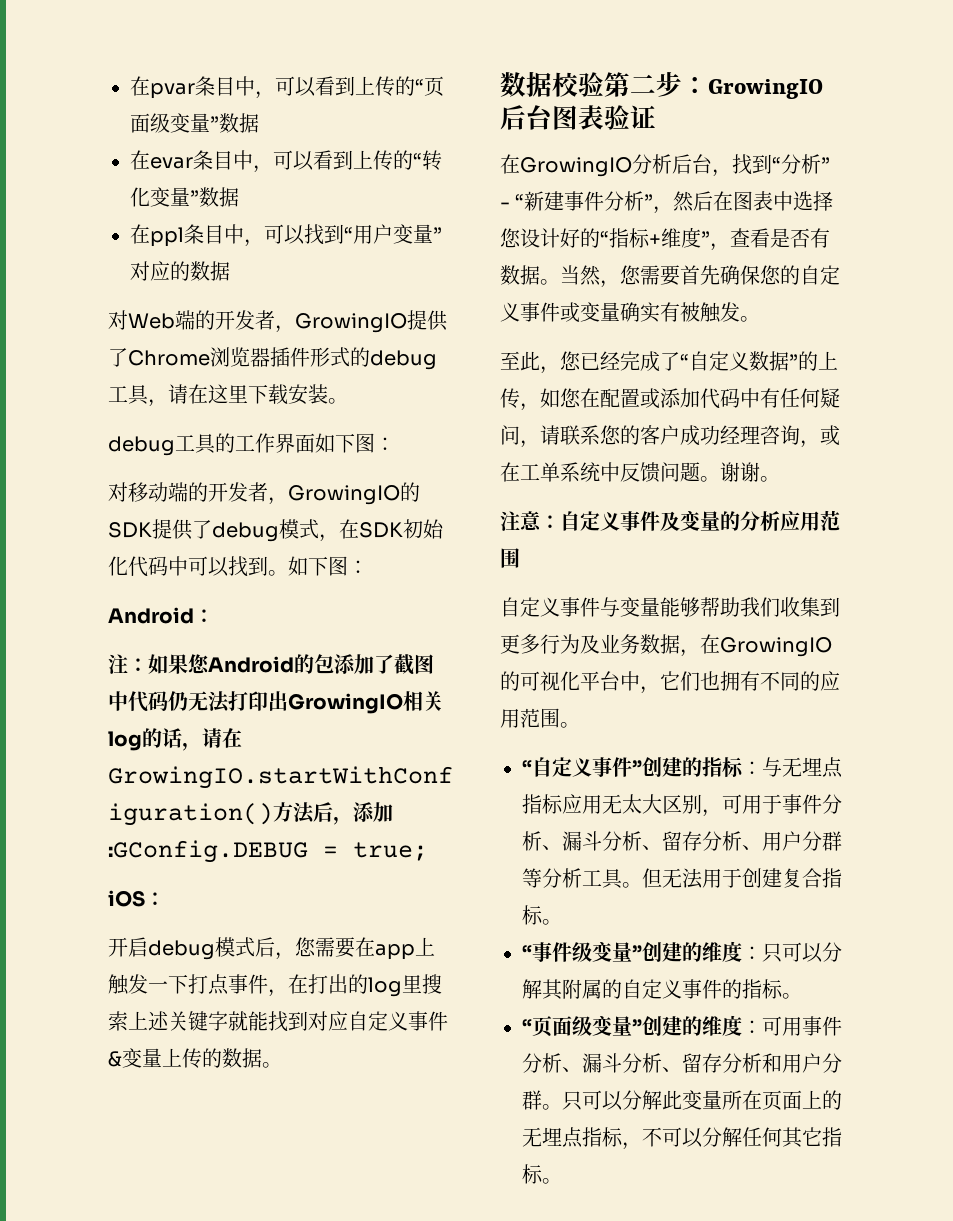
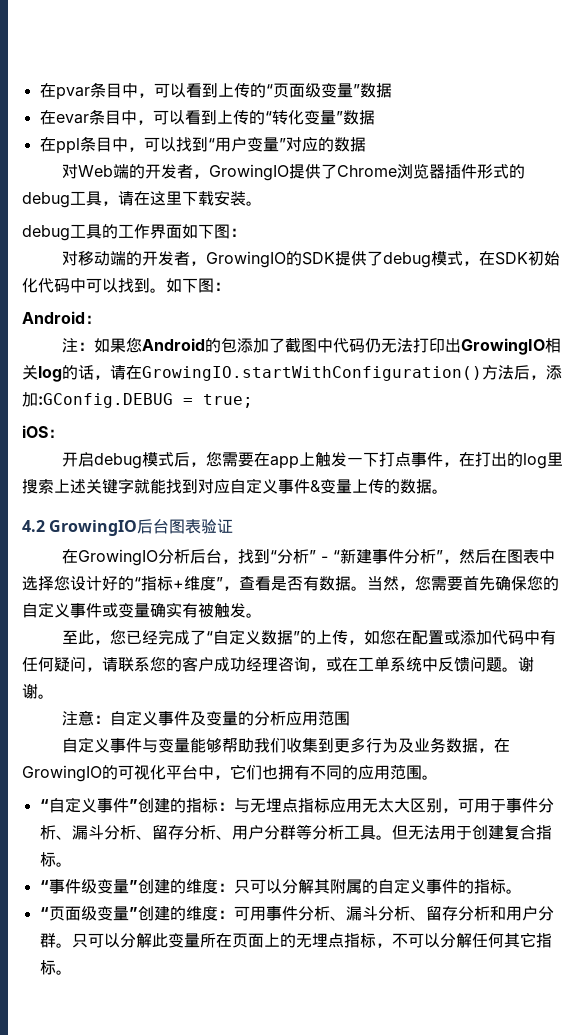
- 数据校验第二步：GrowingIO后台图表验证
+ 4.2 GrowingIO后台图表验证

